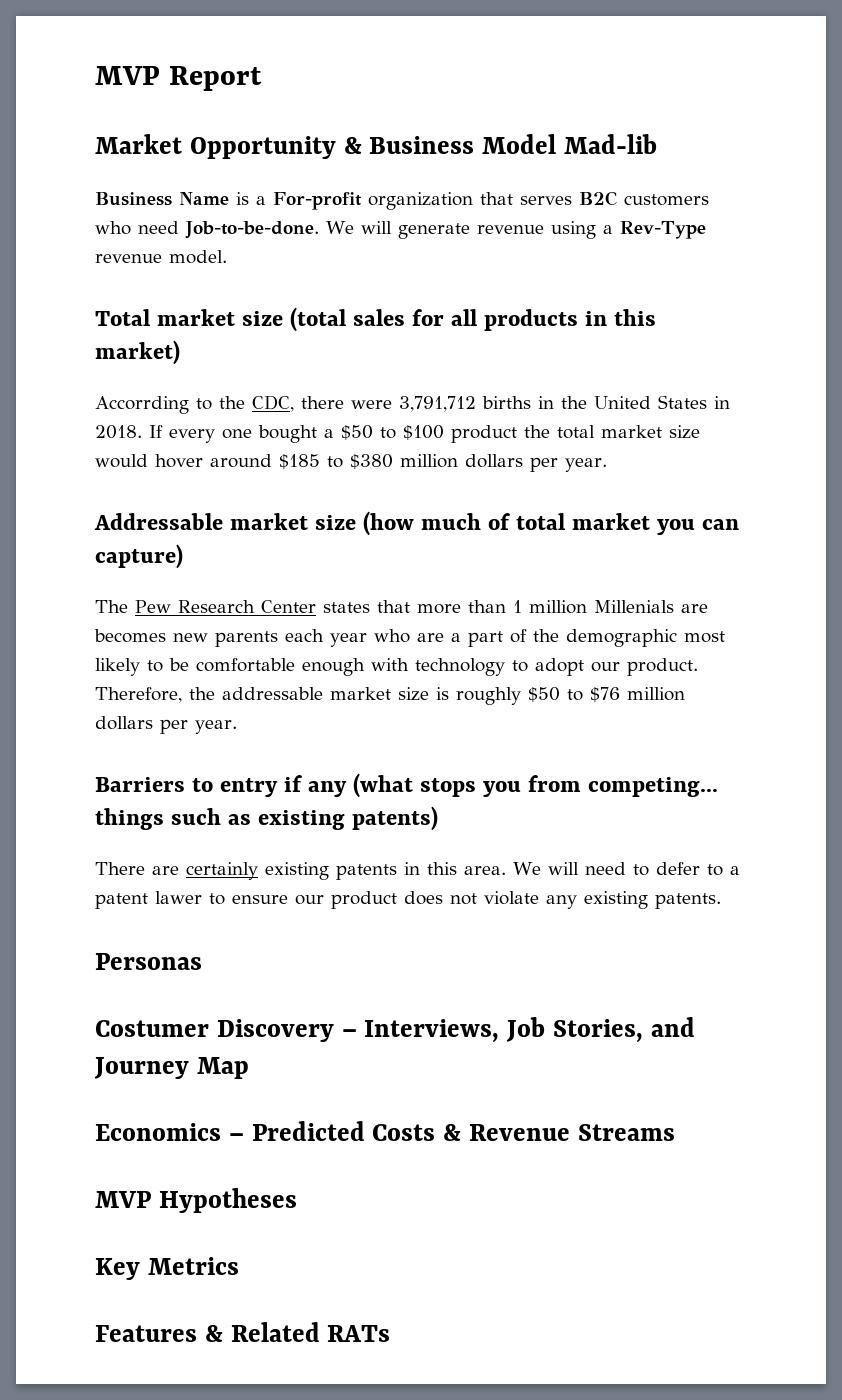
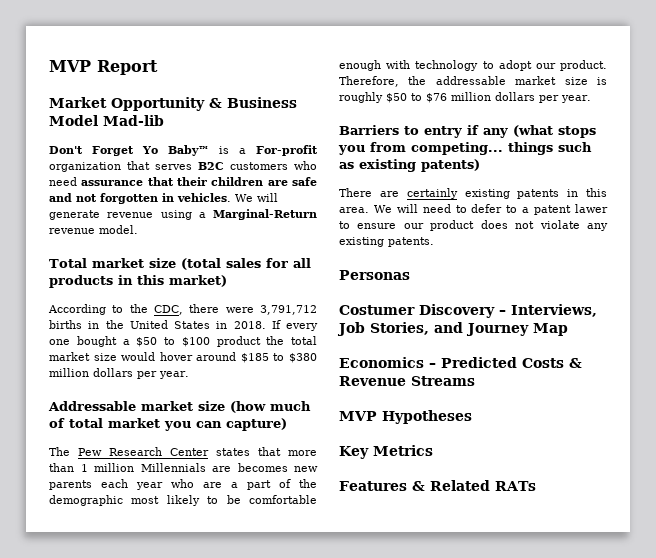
- Business Name is a For-profit organization that serves B2C customers who need Job-to-be-done.
+ Don't Forget Yo Baby™ is a For-profit organization that serves B2C customers who need assurance that their children are safe and not forgotten in vehicles.
- We will generate revenue using a Rev-Type revenue model.
+ We will generate revenue using a Marginal-Return revenue model.
- Accorrding to the CDC, there were 3,791,712 births in the United States in 2018.
+ According to the CDC, there were 3,791,712 births in the United States in 2018.
- The Pew Research Center states that more than 1 million Millenials are becomes new parents each year who are a part of the demographic most likely to be comfortable enough with technology to adopt our product.
+ The Pew Research Center states that more than 1 million Millennials are becomes new parents each year who are a part of the demographic most likely to be comfortable enough with technology to adopt our product.

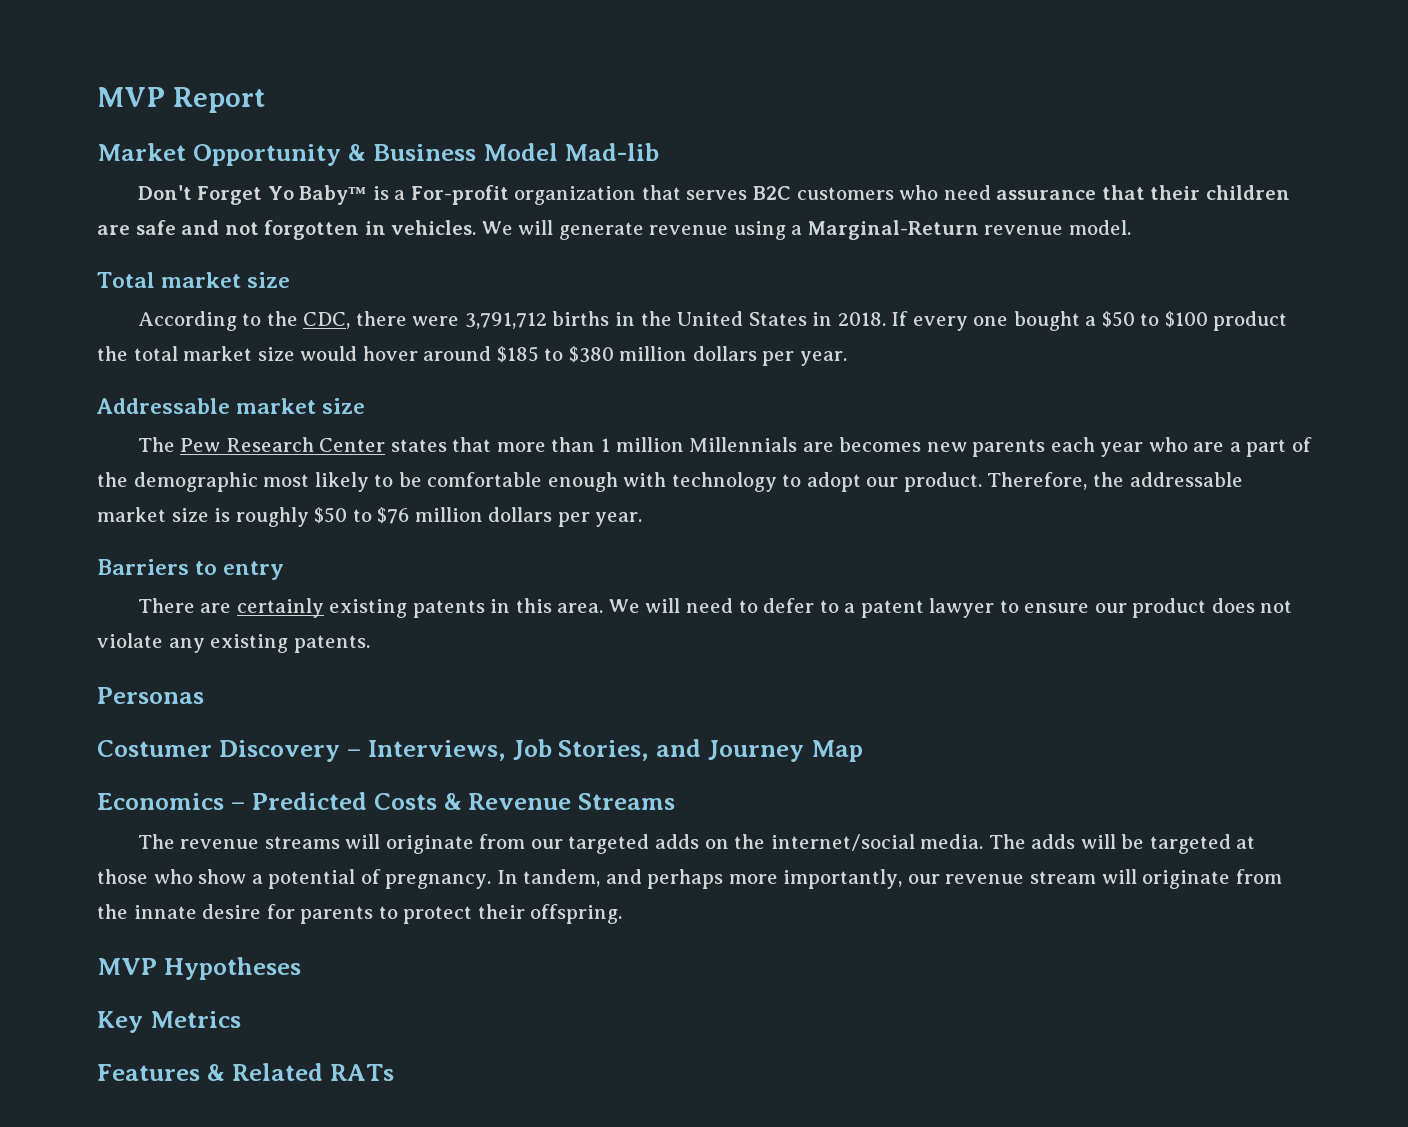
- Total market size (total sales for all products in this market)
+ Total market size
- Addressable market size (how much of total market you can capture)
+ Addressable market size
- Barriers to entry if any (what stops you from competing... things such as existing patents)
+ Barriers to entry
- We will need to defer to a patent lawer to ensure our product does not violate any existing patents.
+ We will need to defer to a patent lawyer to ensure our product does not violate any existing patents.
+ The revenue streams will originate from our targeted adds on the internet/social media. The adds will be targeted at those who show a potential of pregnancy. In tandem, and perhaps more importantly, our revenue stream will originate from the innate desire for parents to protect their offspring.

